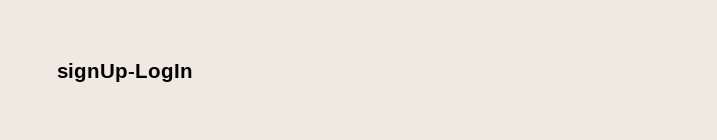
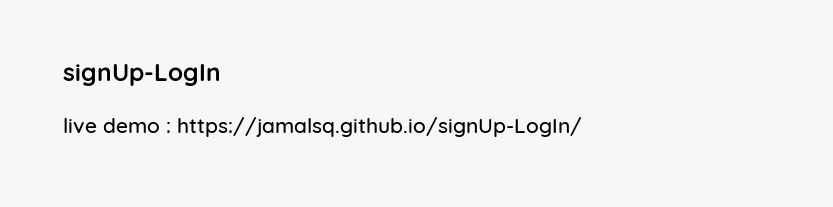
+ live demo : https://jamalsq.github.io/signUp-LogIn/

